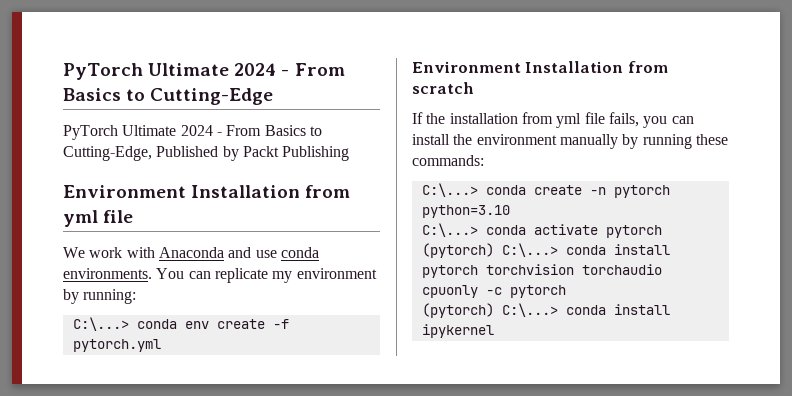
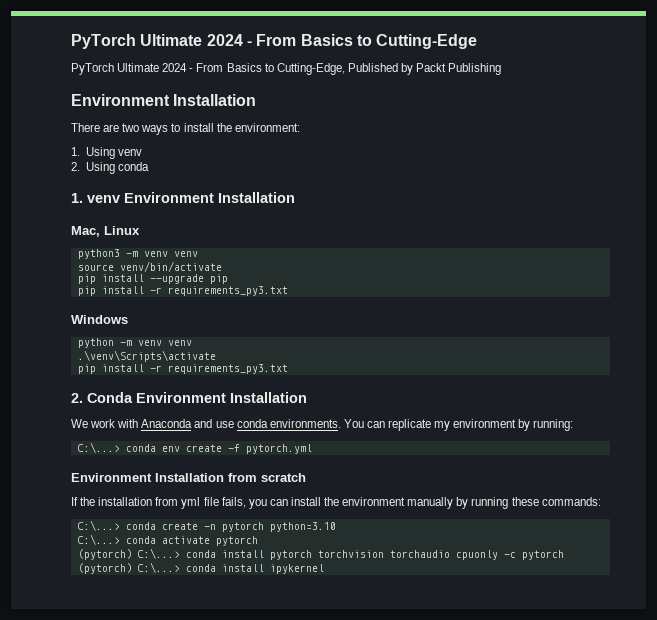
  PyTorch Ultimate 2024 - From Basics to Cutting-Edge, Published by Packt Publishing
- Environment Installation from yml file
+ Environment Installation
+ There are two ways to install the environment:
+ 1. Using venv
+ 2. Using conda
+ 1. venv Environment Installation
+ Mac, Linux
+ python3 -m venv venv
+ source venv/bin/activate
+ pip install --upgrade pip
+ pip install -r requirements_py3.txt
+ Windows
+ python -m venv venv
+ .\venv\Scripts\activate
+ pip install -r requirements_py3.txt
+ 2. Conda Environment Installation

